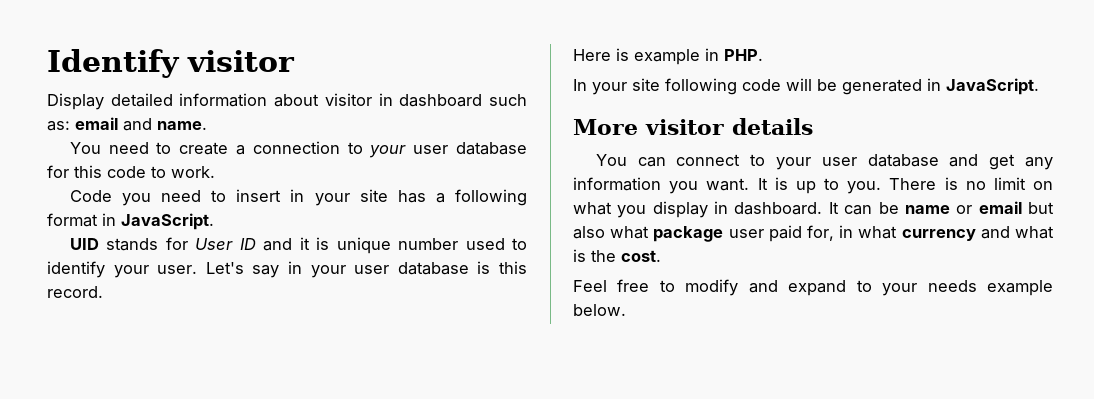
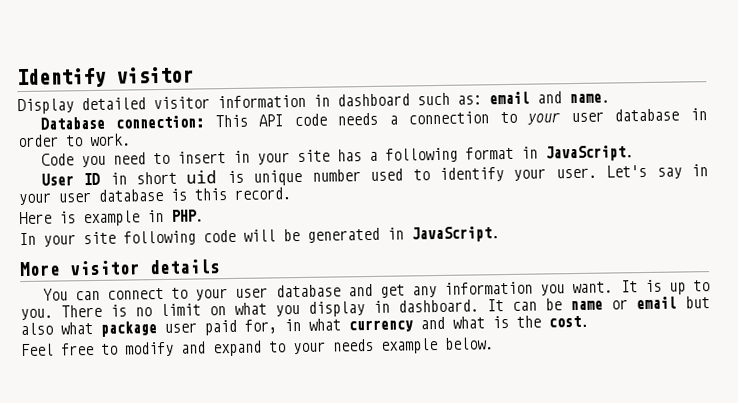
- Display detailed information about visitor in dashboard such as: email and name.
+ Display detailed visitor information in dashboard such as: email and name.
- You need to create a connection to your user database for this code to work.
+ Database connection: This API code needs a connection to your user database in order to work.
- UID stands for User ID and it is unique number used to identify your user.
+ User ID in short uid is unique number used to identify your user.

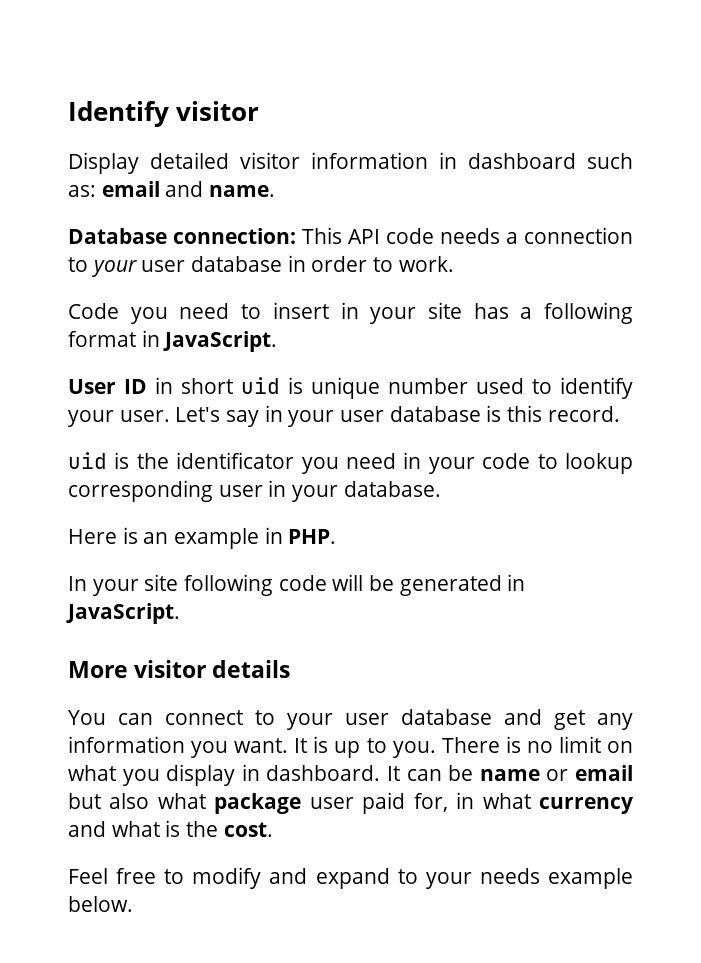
+ uid is the identificator you need in your code to lookup corresponding user in your database.
- Here is example in PHP.
+ Here is an example in PHP.

